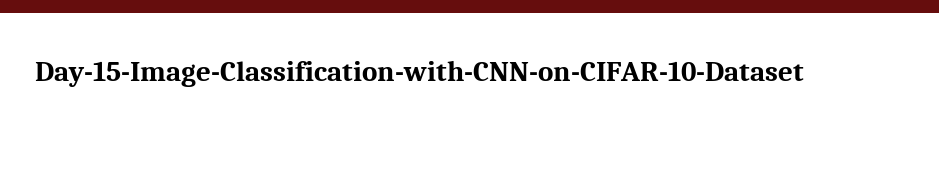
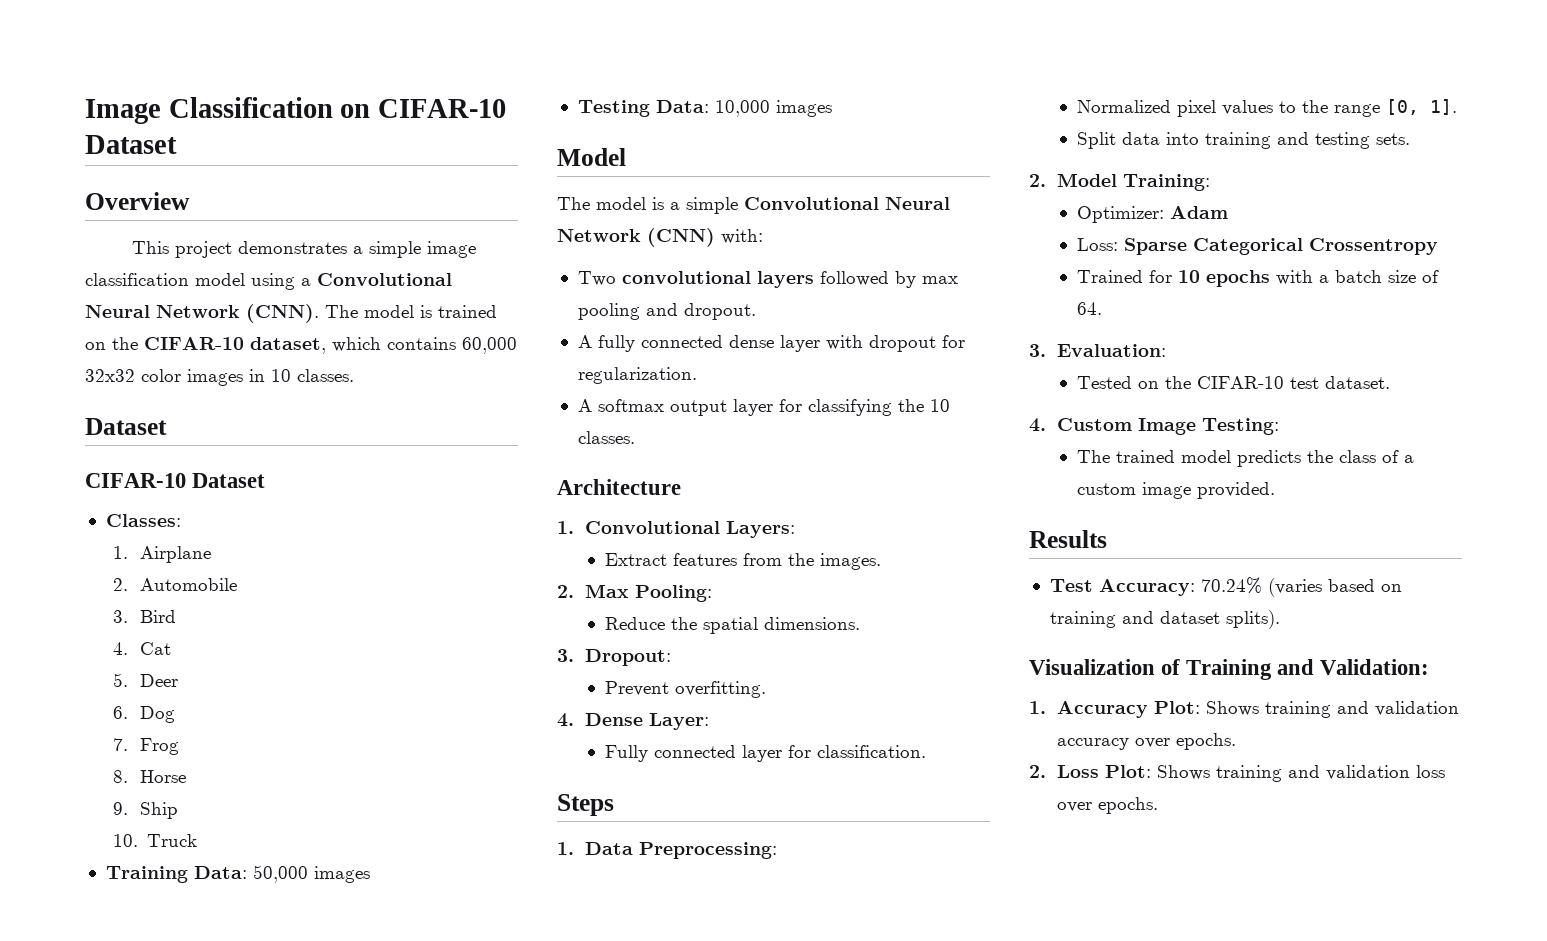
- Day-15-Image-Classification-with-CNN-on-CIFAR-10-Dataset
+ Image Classification on CIFAR-10 Dataset
+ Overview
+ This project demonstrates a simple image classification model using a Convolutional Neural Network (CNN). The model is trained on the CIFAR-10 dataset, which contains 60,000 32x32 color images in 10 classes.
+ Dataset
+ CIFAR-10 Dataset
+ Classes:
+ 1. Airplane
+ 2. Automobile
+ 3. Bird
+ 4. Cat
+ 5. Deer
+ 6. Dog
+ 7. Frog
+ 8. Horse
+ 9. Ship
+ 10. Truck
+ Training Data: 50,000 images
+ Testing Data: 10,000 images
+ Model
+ The model is a simple Convolutional Neural Network (CNN) with:
+ Two convolutional layers followed by max pooling and dropout.
+ A fully connected dense layer with dropout for regularization.
+ A softmax output layer for classifying the 10 classes.
+ Architecture
+ 1. Convolutional Layers:
+ Extract features from the images.
+ 2. Max Pooling:
+ Reduce the spatial dimensions.
+ 3. Dropout:
+ Prevent overfitting.
+ 4. Dense Layer:
+ Fully connected layer for classification.
+ Steps
+ 1. Data Preprocessing:
+ Normalized pixel values to the range [0, 1].
+ Split data into training and testing sets.
+ 2. Model Training:
+ Optimizer: Adam
+ Loss: Sparse Categorical Crossentropy
+ Trained for 10 epochs with a batch size of 64.
+ 3. Evaluation:
+ Tested on the CIFAR-10 test dataset.
+ 4. Custom Image Testing:
+ The trained model predicts the class of a custom image provided.
+ Results
+ Test Accuracy: 70.24% (varies based on training and dataset splits).
+ Visualization of Training and Validation:
+ 1. Accuracy Plot: Shows training and validation accuracy over epochs.
+ 2. Loss Plot: Shows training and validation loss over epochs.

